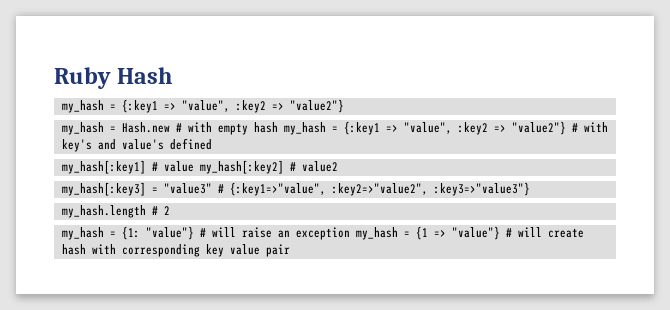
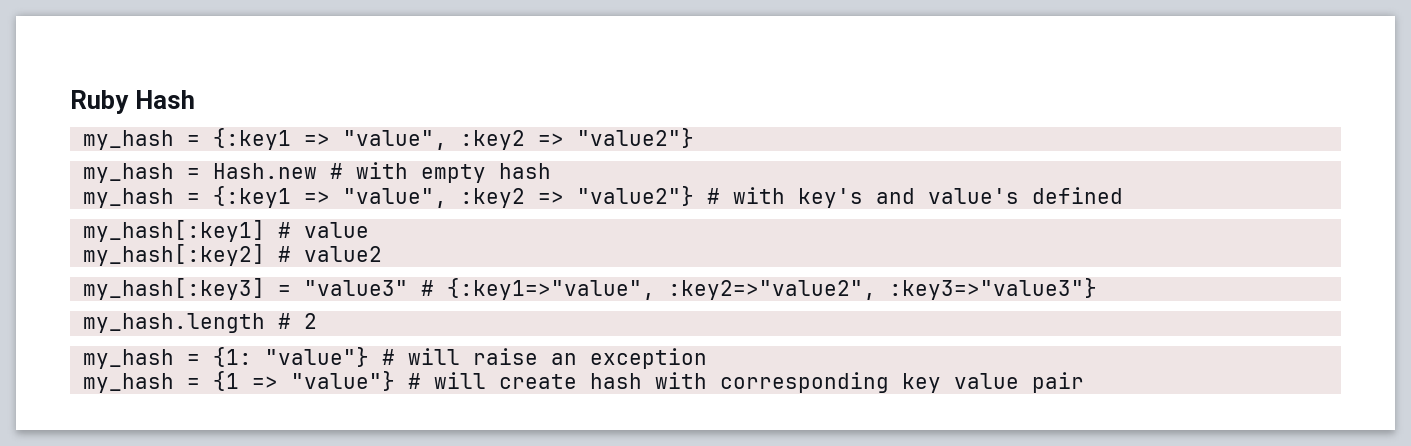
- my_hash = Hash.new # with empty hash my_hash = {:key1 => "value", :key2 => "value2"} # with key's and value's defined
+ my_hash = Hash.new # with empty hash
+ my_hash = {:key1 => "value", :key2 => "value2"} # with key's and value's defined
- my_hash[:key1] # value my_hash[:key2] # value2
+ my_hash[:key1] # value
+ my_hash[:key2] # value2
- my_hash = {1: "value"} # will raise an exception my_hash = {1 => "value"} # will create hash with corresponding key value pair
+ my_hash = {1: "value"} # will raise an exception
+ my_hash = {1 => "value"} # will create hash with corresponding key value pair

